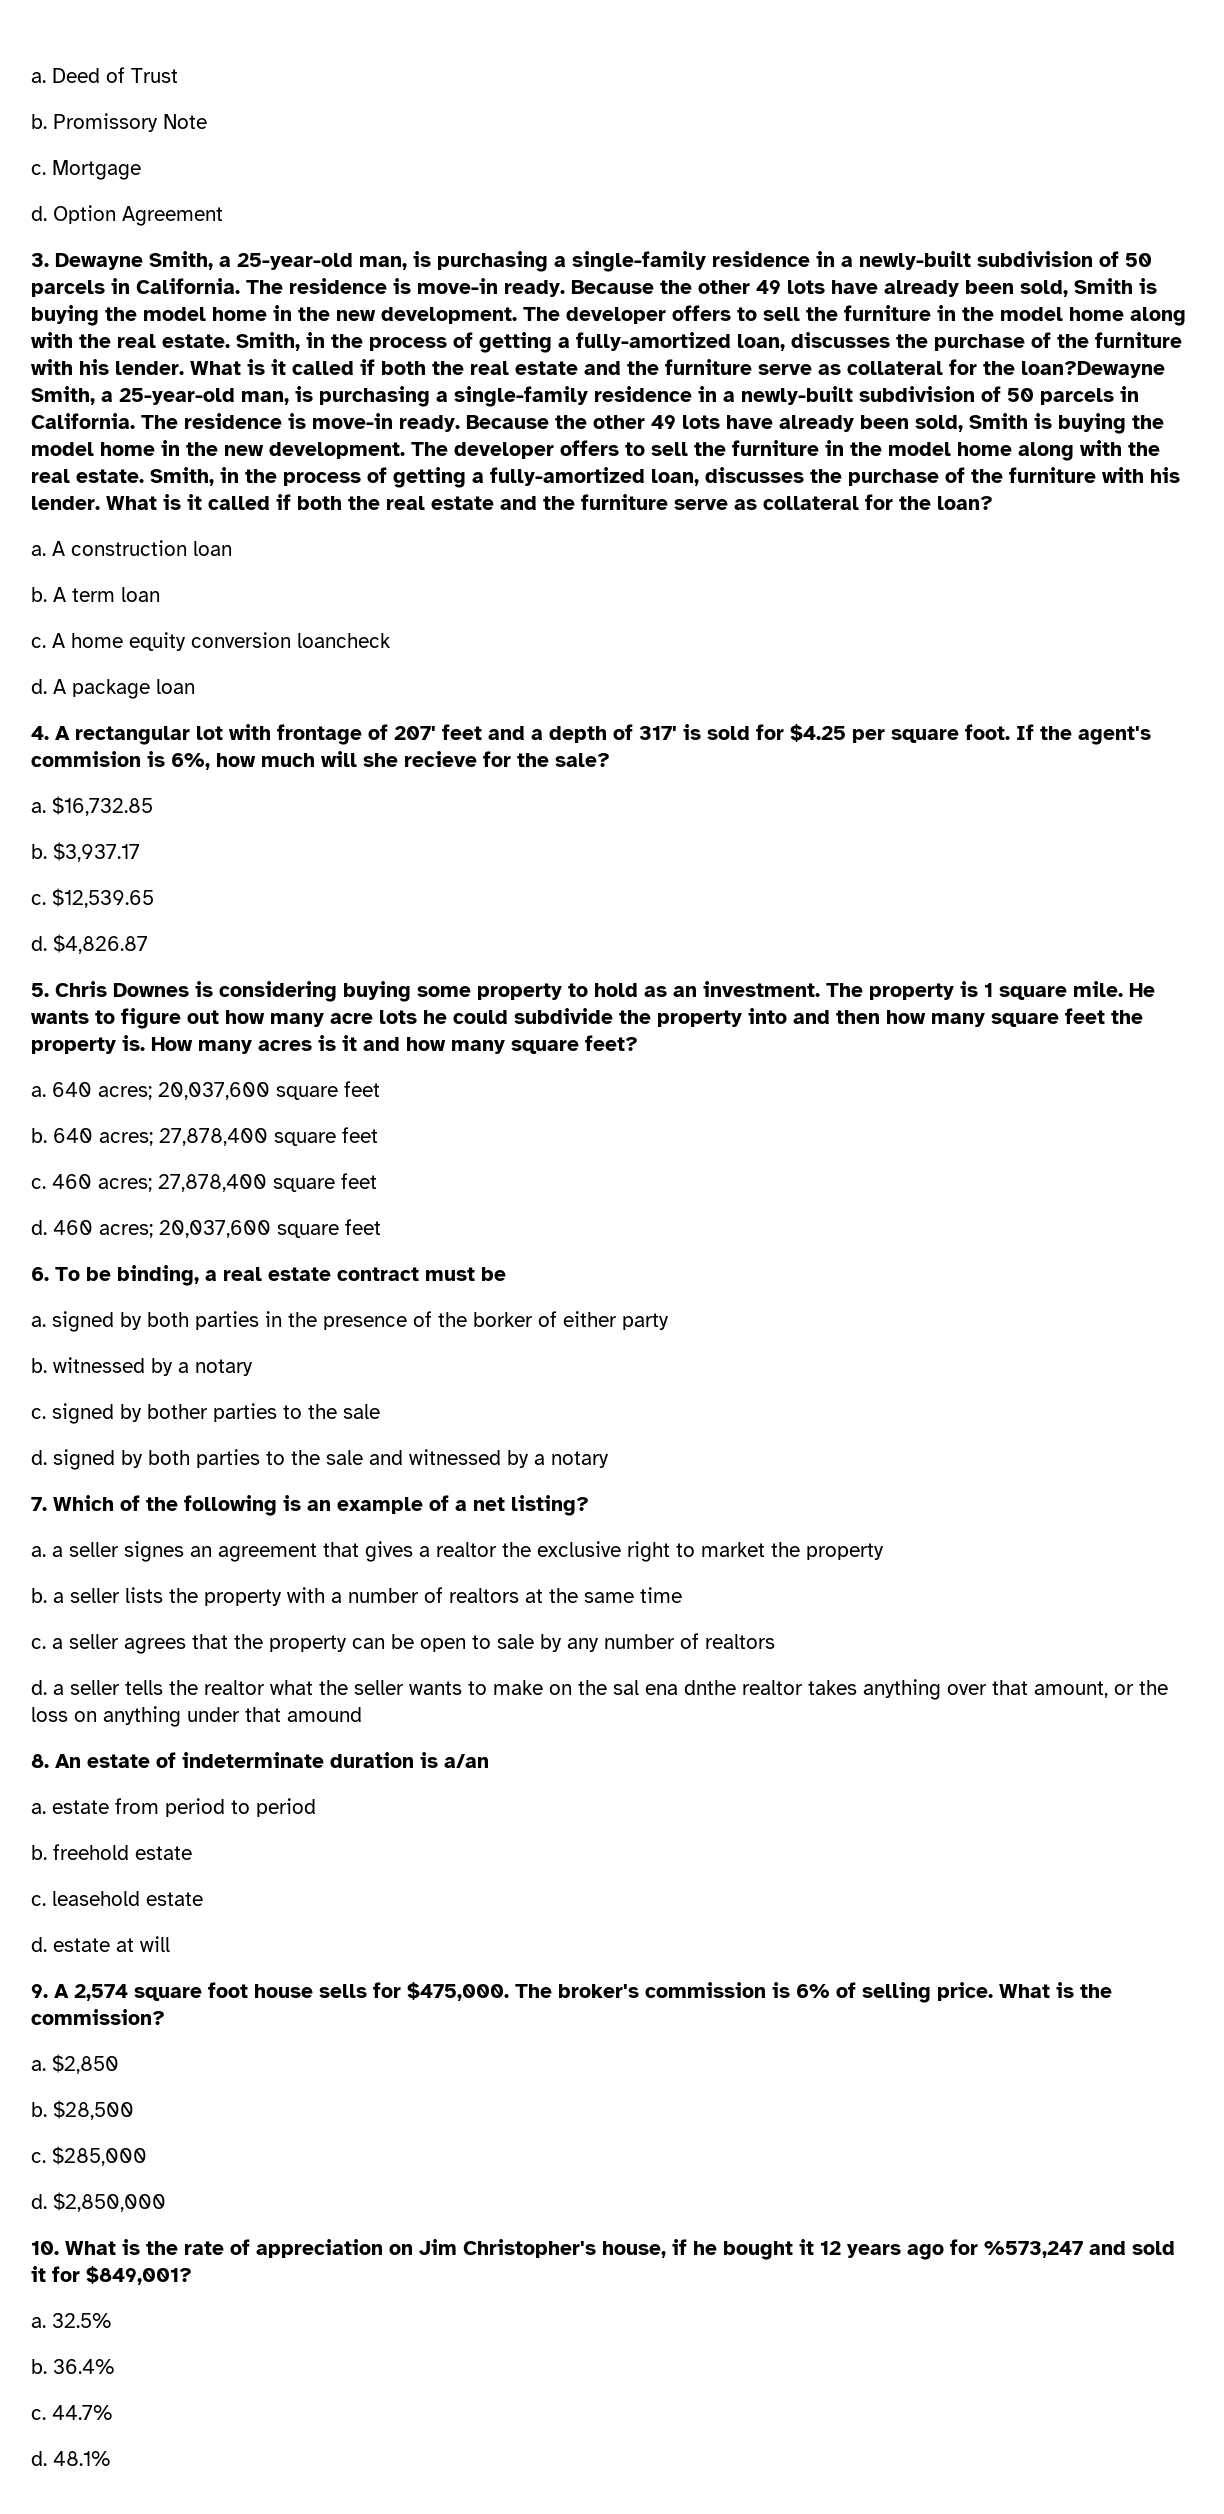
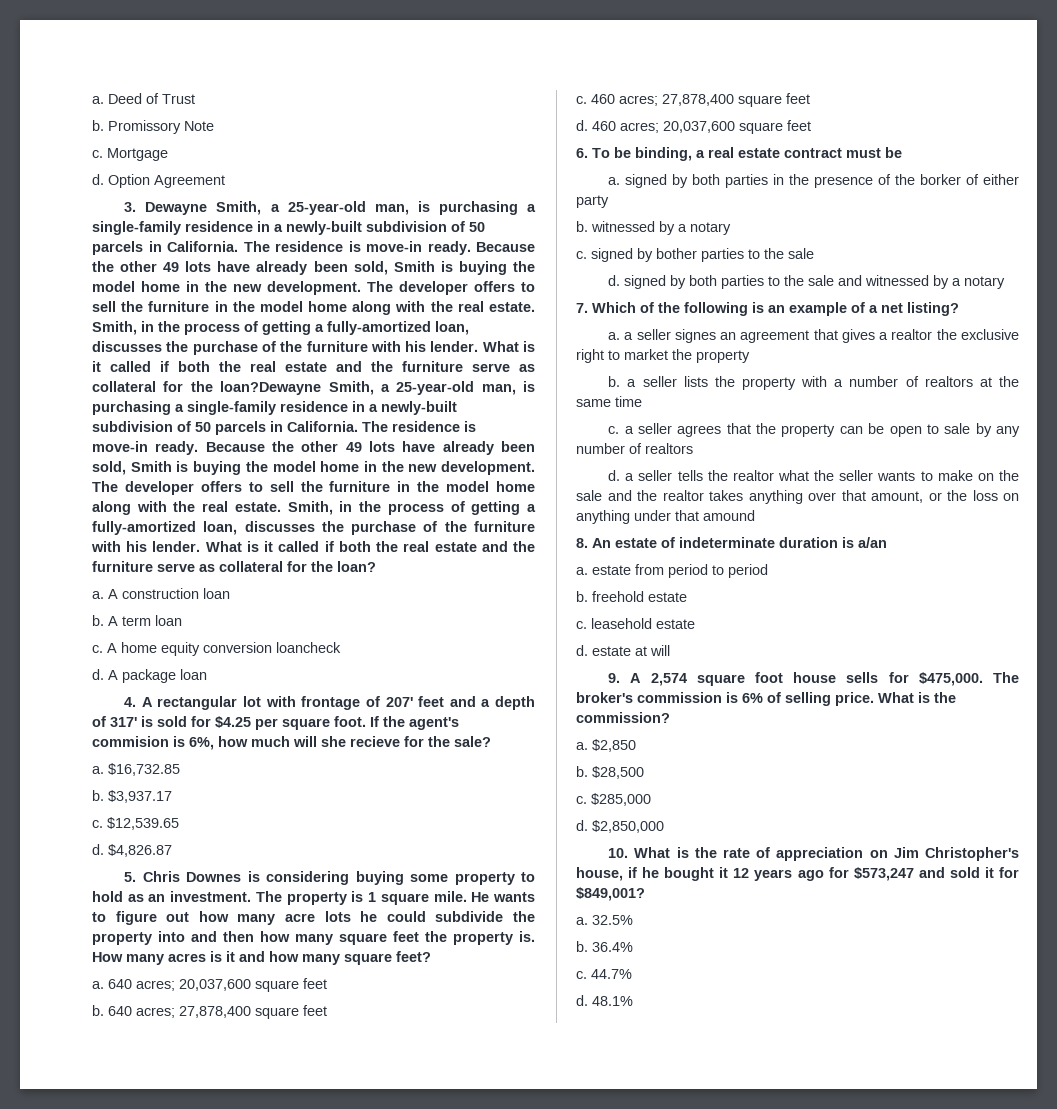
- d. a seller tells the realtor what the seller wants to make on the sal ena dnthe realtor takes anything over that amount, or the loss on anything under that amound
+ d. a seller tells the realtor what the seller wants to make on the sale and the realtor takes anything over that amount, or the loss on anything under that amound
- 10. What is the rate of appreciation on Jim Christopher's house, if he bought it 12 years ago for %573,247 and sold it for $849,001?
+ 10. What is the rate of appreciation on Jim Christopher's house, if he bought it 12 years ago for $573,247 and sold it for $849,001?

